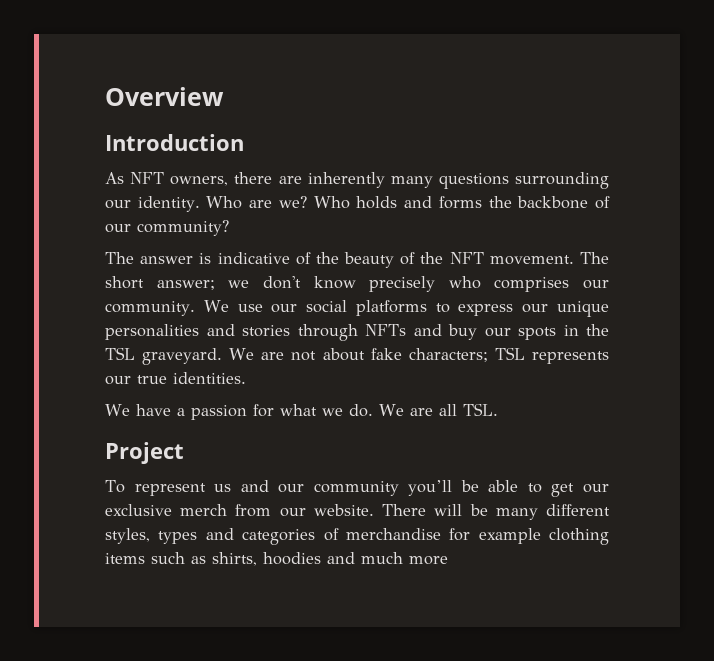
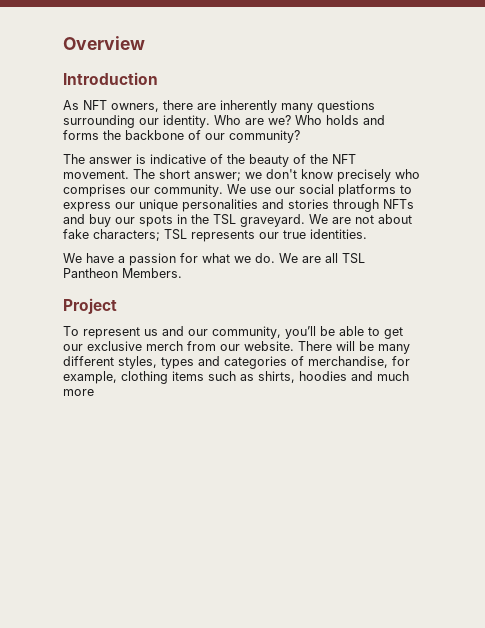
- We are all TSL.
+ We are all TSL Pantheon Members.
- To represent us and our community you’ll be able to get our exclusive merch from our website.
+ To represent us and our community, you’ll be able to get our exclusive merch from our website.
- There will be many different styles, types and categories of merchandise for example clothing items such as shirts, hoodies and much more
+ There will be many different styles, types and categories of merchandise, for example, clothing items such as shirts, hoodies and much more

